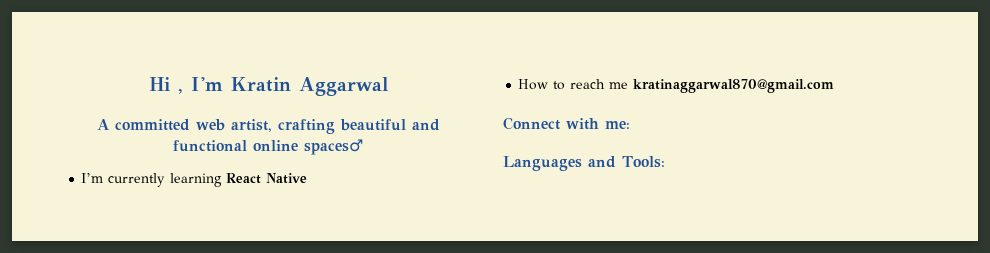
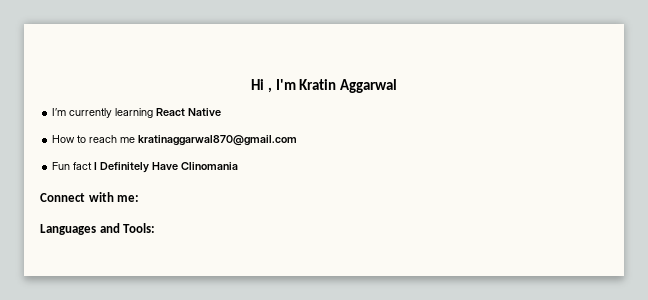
- A committed web artist, crafting beautiful and functional online spaces♂
+ Fun fact I Definitely Have Clinomania

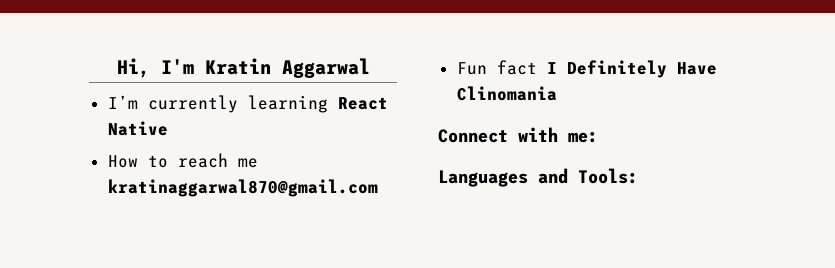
- Hi , I'm Kratin Aggarwal
+ Hi, I'm Kratin Aggarwal

